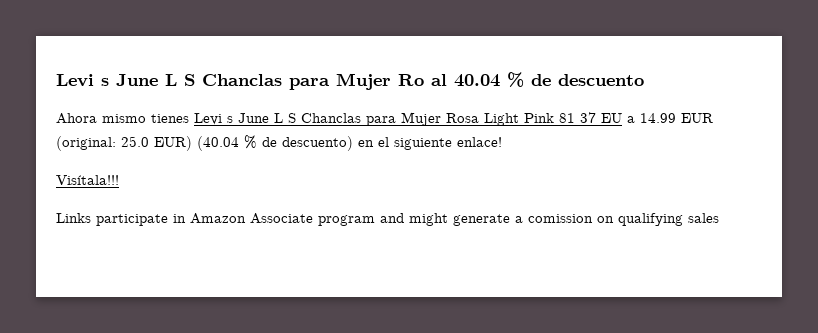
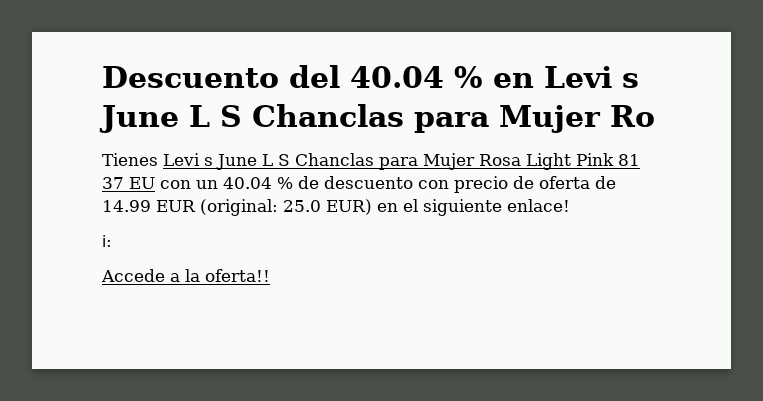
- Levi s June L S Chanclas para Mujer Ro al 40.04 % de descuento
- Ahora mismo tienes Levi s June L S Chanclas para Mujer Rosa Light Pink 81 37 EU a 14.99 EUR (original: 25.0 EUR) (40.04 % de descuento) en el siguiente enlace!
+ Descuento del 40.04 % en Levi s June L S Chanclas para Mujer Ro
+ Tienes Levi s June L S Chanclas para Mujer Rosa Light Pink 81 37 EU con un 40.04 % de descuento con precio de oferta de 14.99 EUR (original: 25.0 EUR) en el siguiente enlace!
- Visítala!!!
- Links participate in Amazon Associate program and might generate a comission on qualifying sales
+ ℹ:
+ Accede a la oferta!!

